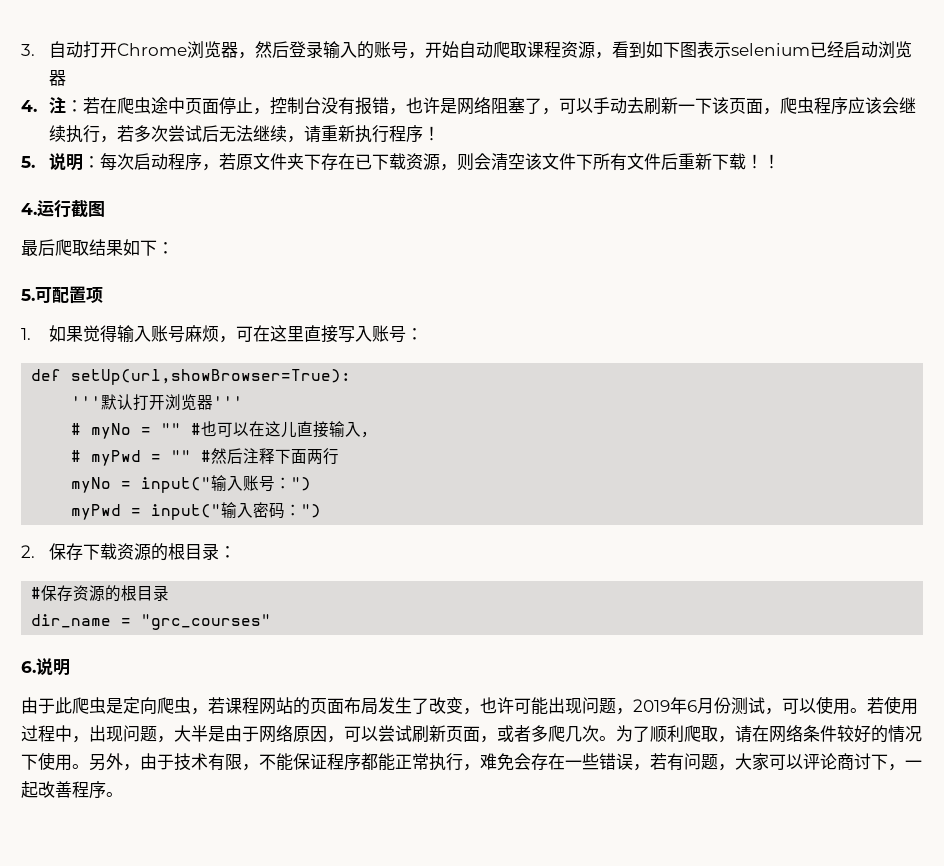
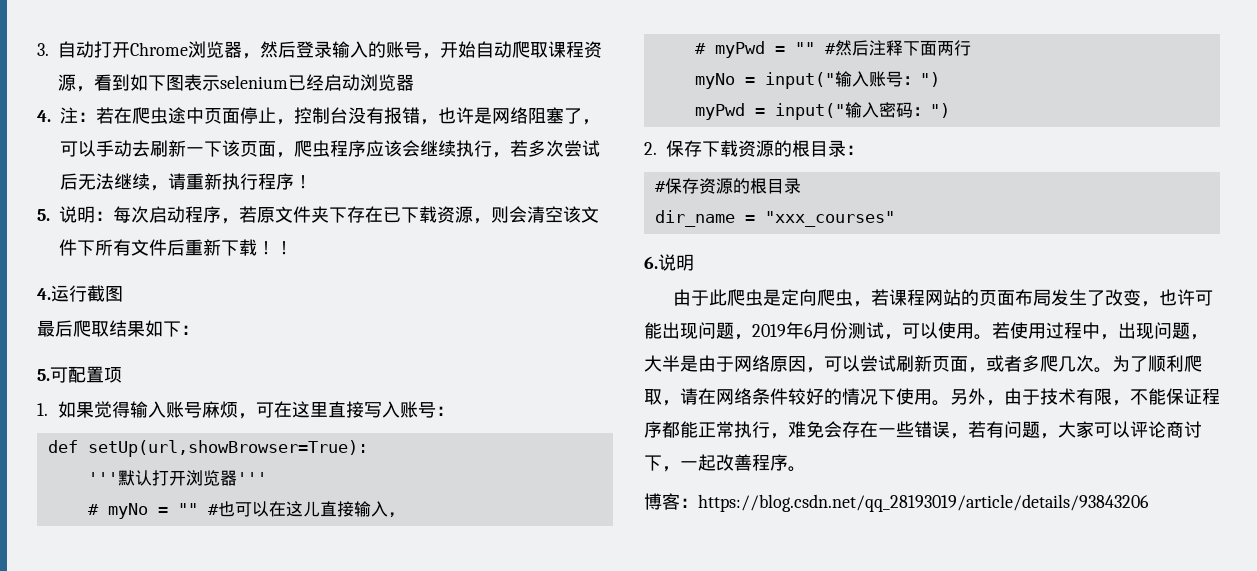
- dir_name = "grc_courses"
+ dir_name = "xxx_courses"
+ 博客：https://blog.csdn.net/qq_28193019/article/details/93843206

